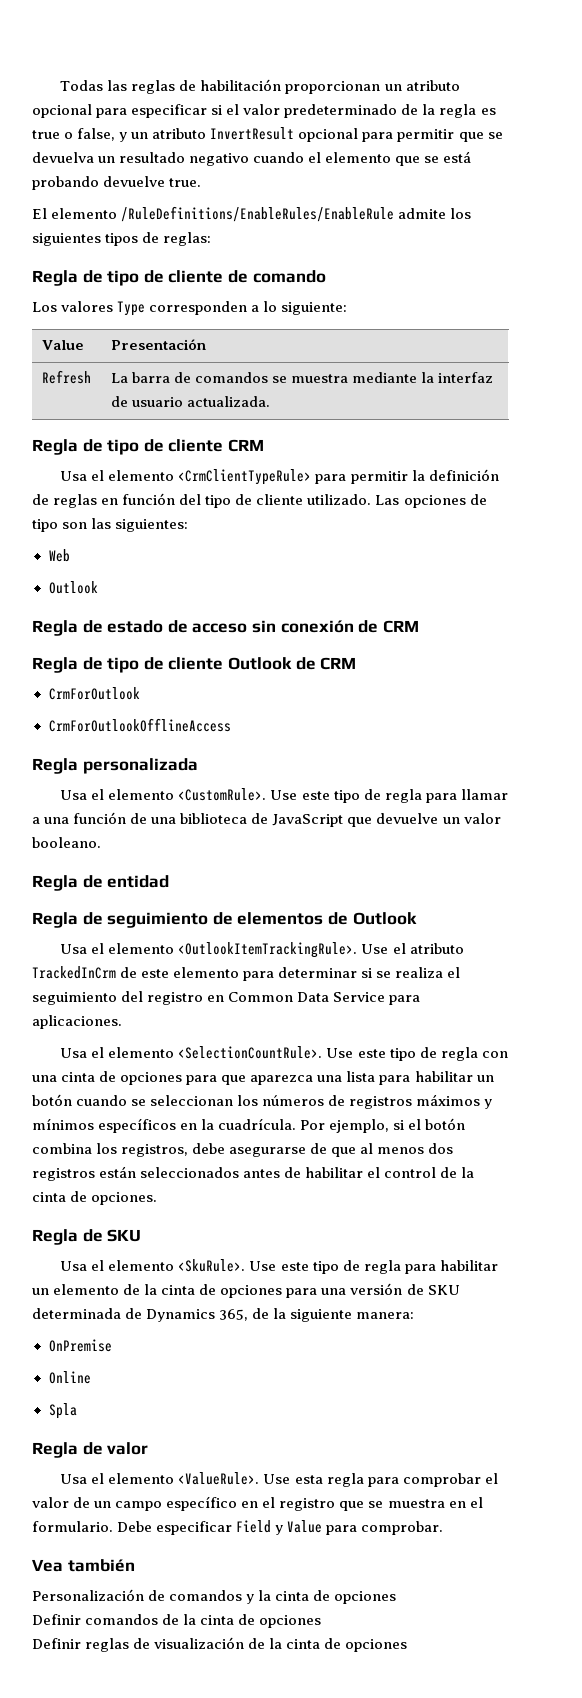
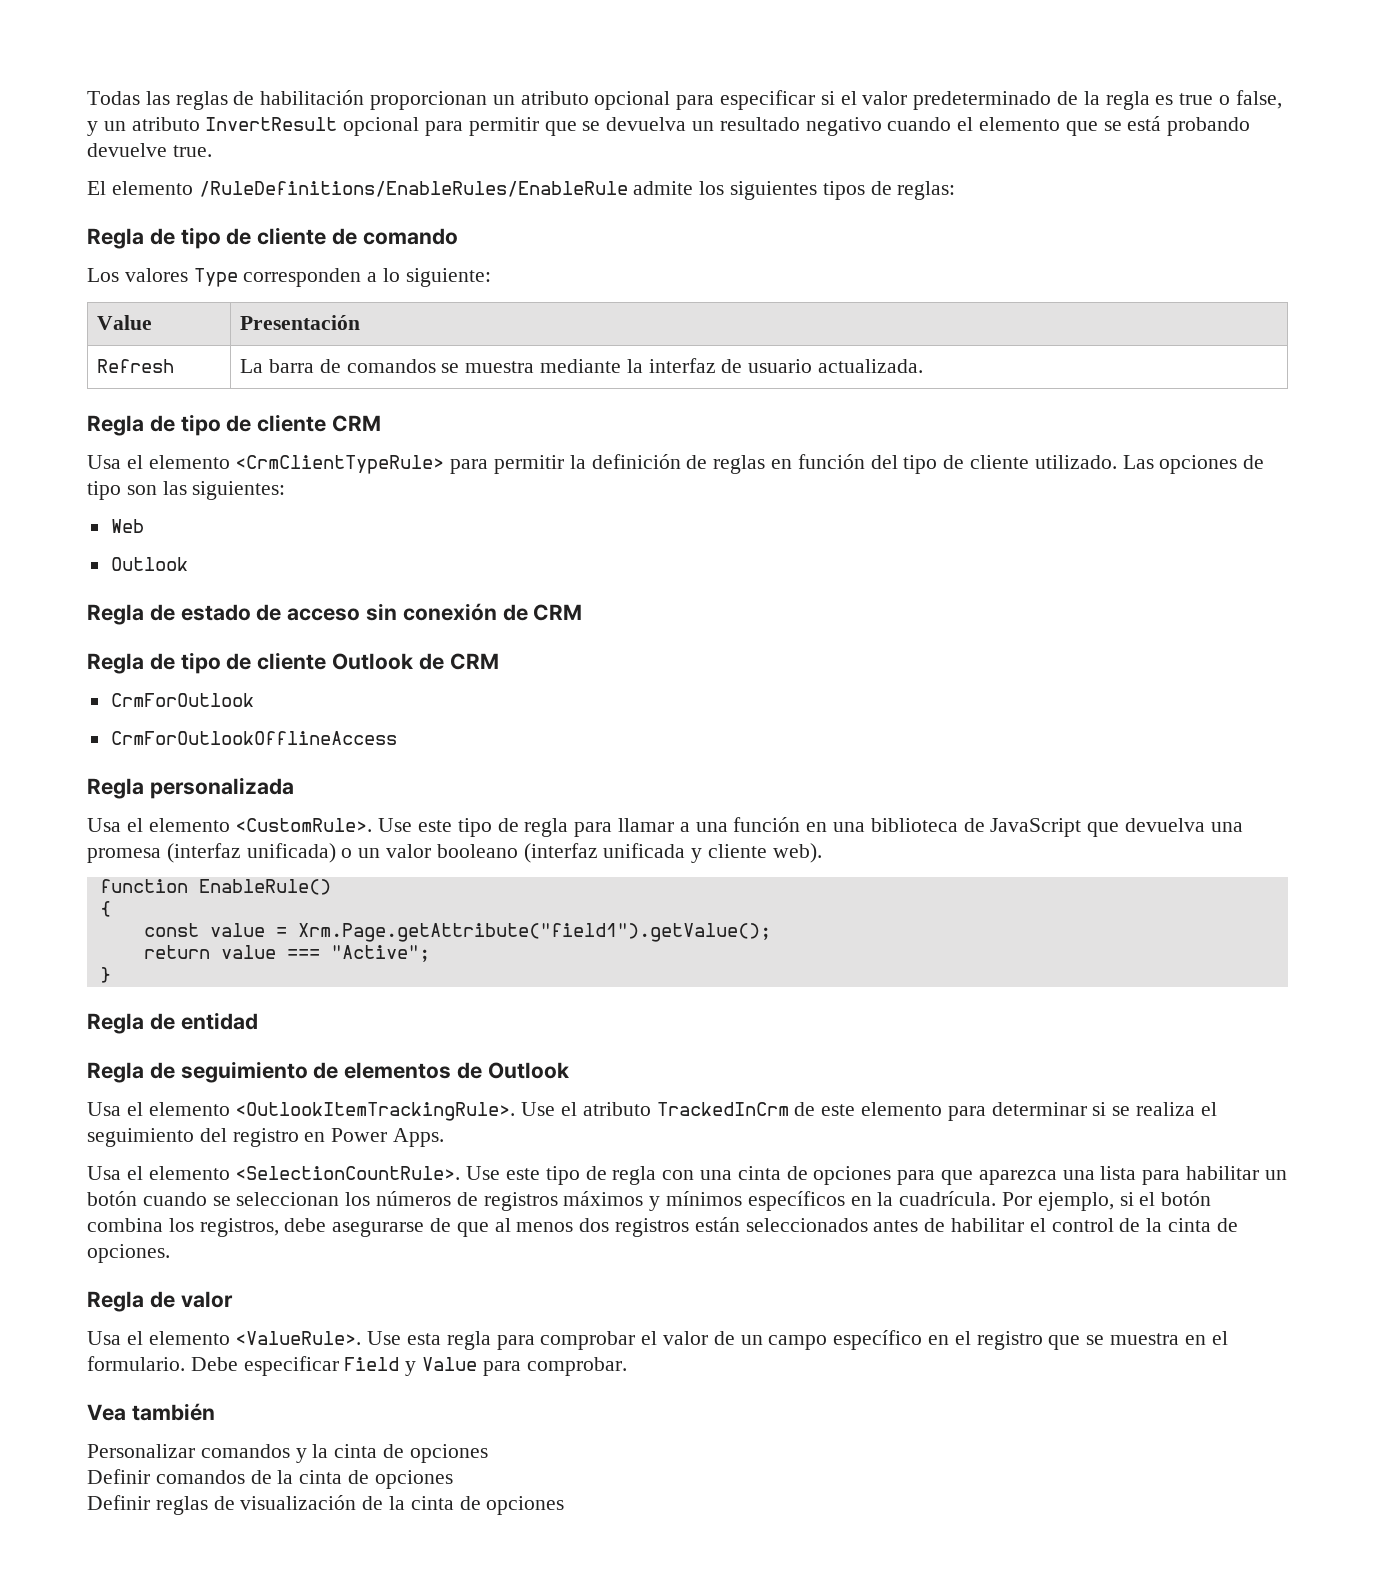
- Use este tipo de regla para llamar a una función de una biblioteca de JavaScript que devuelve un valor booleano.
+ Use este tipo de regla para llamar a una función en una biblioteca de JavaScript que devuelva una promesa (interfaz unificada) o un valor booleano (interfaz unificada y cliente web).
+ function EnableRule()
+ {
+ const value = Xrm.Page.getAttribute("field1").getValue();
+ return value === "Active";
+ }
- Use el atributo TrackedInCrm de este elemento para determinar si se realiza el seguimiento del registro en Common Data Service para aplicaciones.
+ Use el atributo TrackedInCrm de este elemento para determinar si se realiza el seguimiento del registro en Power Apps.
- Regla de SKU
- Usa el elemento <SkuRule>. Use este tipo de regla para habilitar un elemento de la cinta de opciones para una versión de SKU determinada de Dynamics 365, de la siguiente manera:
- OnPremise
- Online
- Spla
- Personalización de comandos y la cinta de opciones
+ Personalizar comandos y la cinta de opciones

